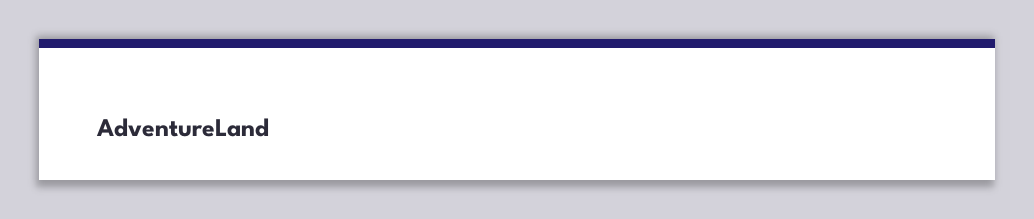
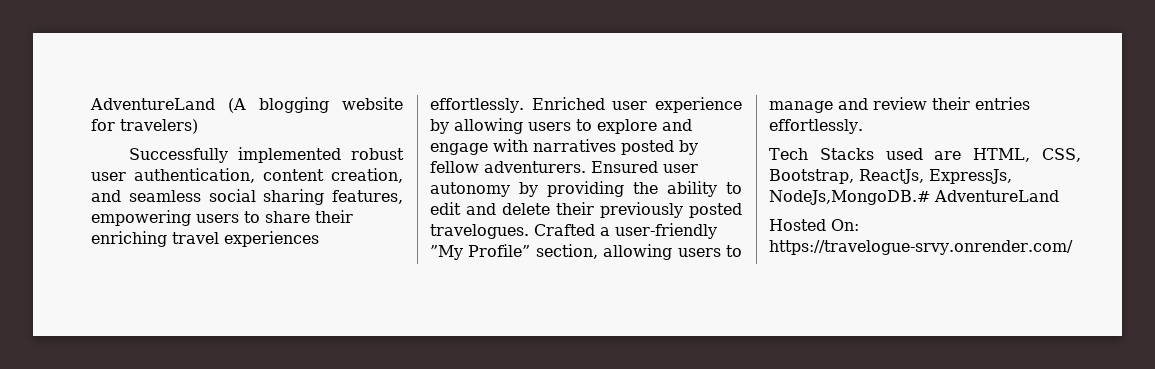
- AdventureLand
+ AdventureLand (A blogging website for travelers)
+ Successfully implemented robust user authentication, content creation, and seamless social sharing features, empowering users to share their enriching travel experiences effortlessly. Enriched user experience by allowing users to explore and engage with narratives posted by fellow adventurers. Ensured user autonomy by providing the ability to edit and delete their previously posted travelogues. Crafted a user-friendly ”My Profile” section, allowing users to manage and review their entries effortlessly.
+ Tech Stacks used are HTML, CSS, Bootstrap, ReactJs, ExpressJs, NodeJs,MongoDB.# AdventureLand
+ Hosted On: https://travelogue-srvy.onrender.com/

